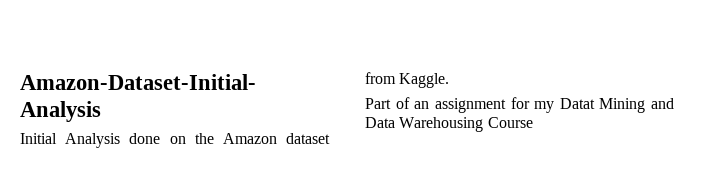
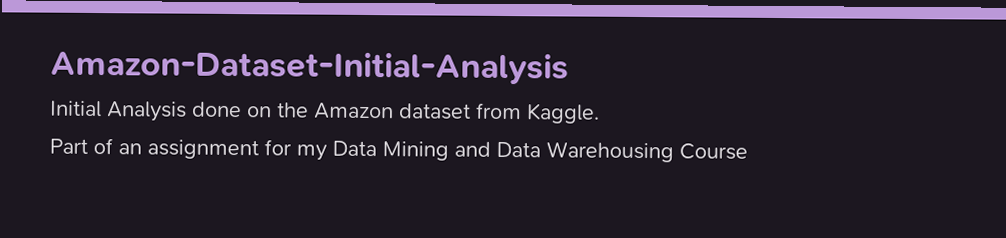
- Part of an assignment for my Datat Mining and Data Warehousing Course
+ Part of an assignment for my Data Mining and Data Warehousing Course

